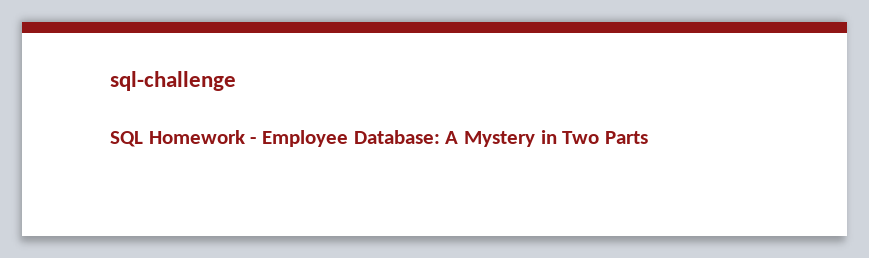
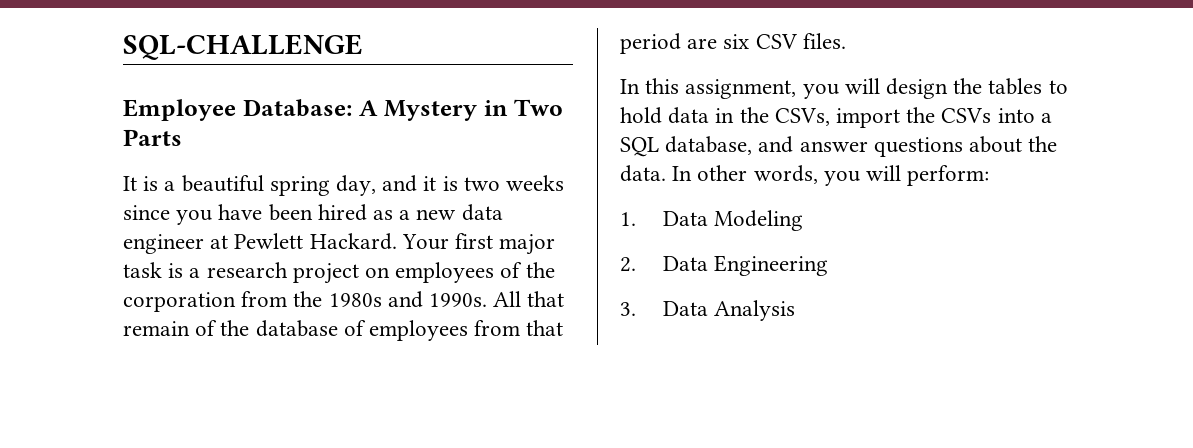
- sql-challenge
- SQL Homework - Employee Database: A Mystery in Two Parts
+ SQL-CHALLENGE
+ Employee Database: A Mystery in Two Parts
+ It is a beautiful spring day, and it is two weeks since you have been hired as a new data engineer at Pewlett Hackard. Your first major task is a research project on employees of the corporation from the 1980s and 1990s. All that remain of the database of employees from that period are six CSV files.
+ In this assignment, you will design the tables to hold data in the CSVs, import the CSVs into a SQL database, and answer questions about the data. In other words, you will perform:
+ 1. Data Modeling
+ 2. Data Engineering
+ 3. Data Analysis

